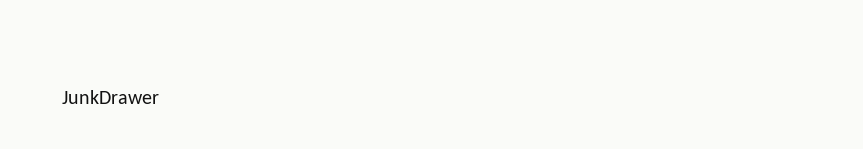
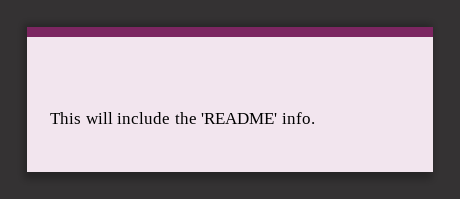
- JunkDrawer
+ This will include the 'README' info.

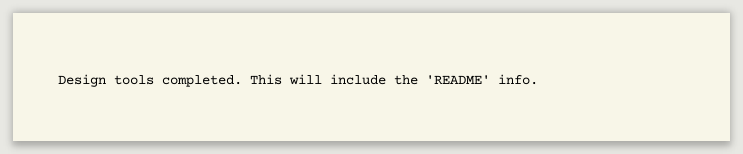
+ Design tools completed.

